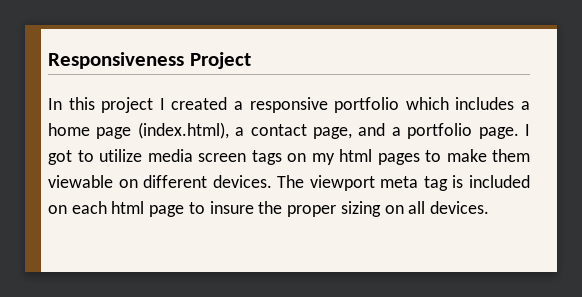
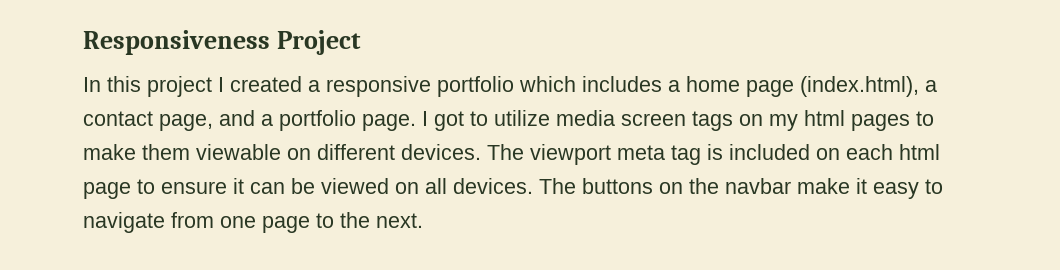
- The viewport meta tag is included on each html page to insure the proper sizing on all devices.
+ The viewport meta tag is included on each html page to ensure it can be viewed on all devices. The buttons on the navbar make it easy to navigate from one page to the next.

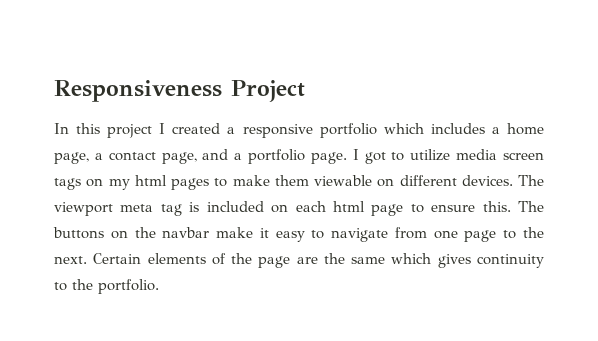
- In this project I created a responsive portfolio which includes a home page (index.html), a contact page, and a portfolio page.
+ In this project I created a responsive portfolio which includes a home page, a contact page, and a portfolio page.
- The viewport meta tag is included on each html page to ensure it can be viewed on all devices.
+ The viewport meta tag is included on each html page to ensure this.
+ Certain elements of the page are the same which gives continuity to the portfolio.

